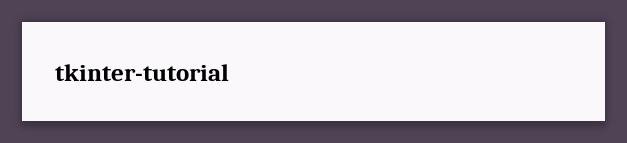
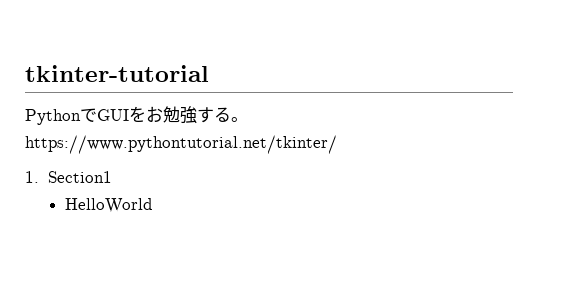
+ PythonでGUIをお勉強する。https://www.pythontutorial.net/tkinter/
+ 1. Section1
+ HelloWorld

